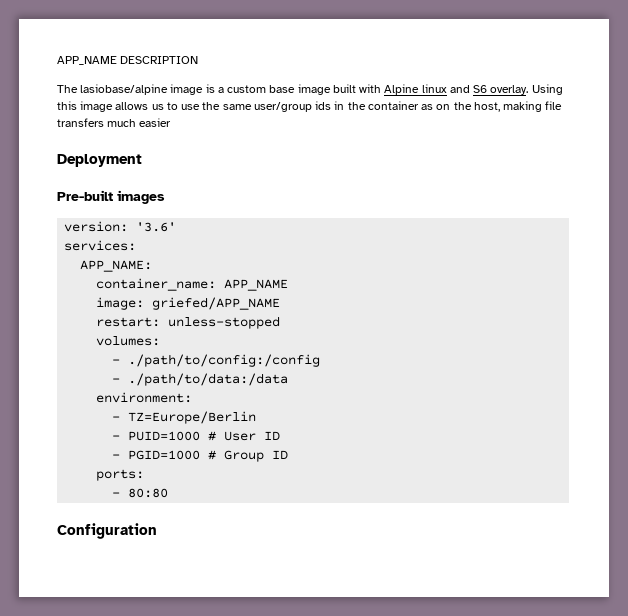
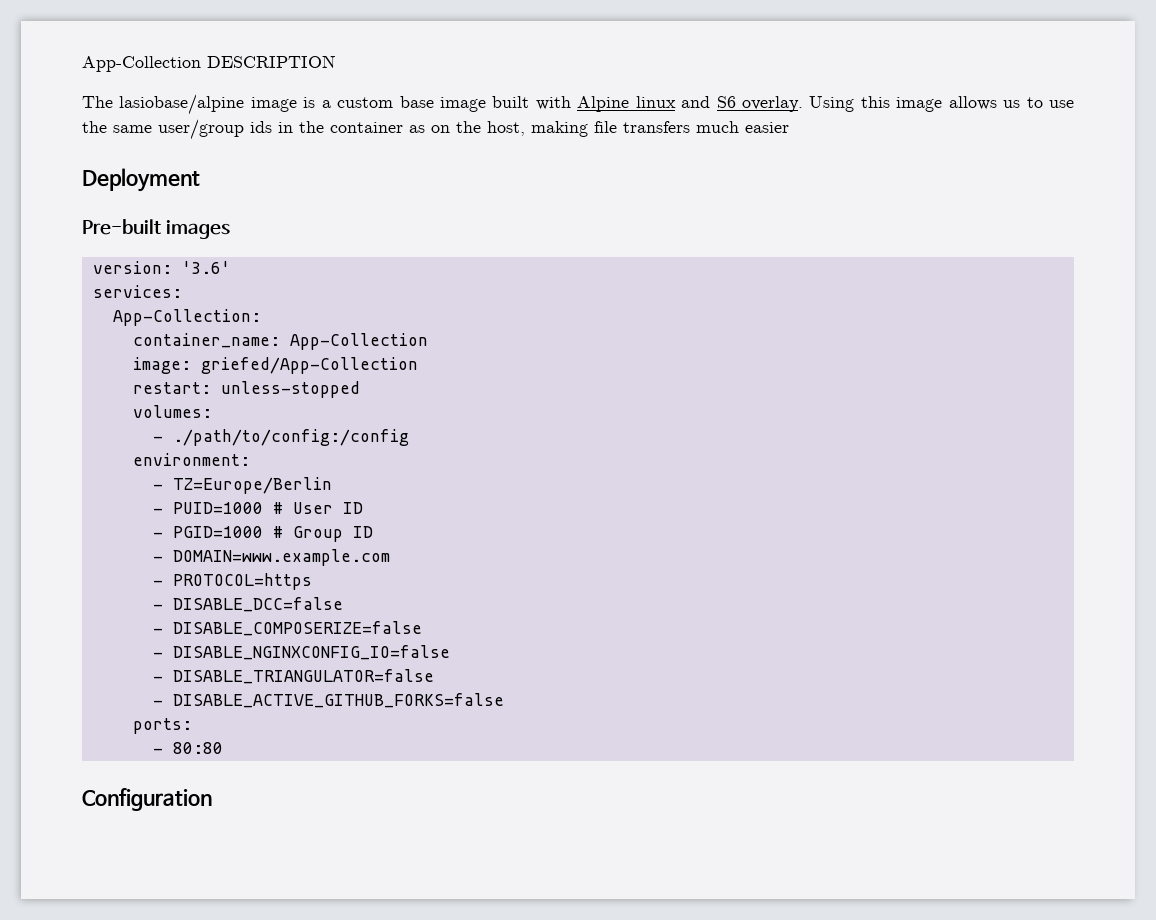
- APP_NAME DESCRIPTION
+ App-Collection DESCRIPTION
- APP_NAME:
+ App-Collection:
- container_name: APP_NAME
+ container_name: App-Collection
- image: griefed/APP_NAME
+ image: griefed/App-Collection
- - ./path/to/data:/data
+ - DOMAIN=www.example.com
+ - PROTOCOL=https
+ - DISABLE_DCC=false
+ - DISABLE_COMPOSERIZE=false
+ - DISABLE_NGINXCONFIG_IO=false
+ - DISABLE_TRIANGULATOR=false
+ - DISABLE_ACTIVE_GITHUB_FORKS=false

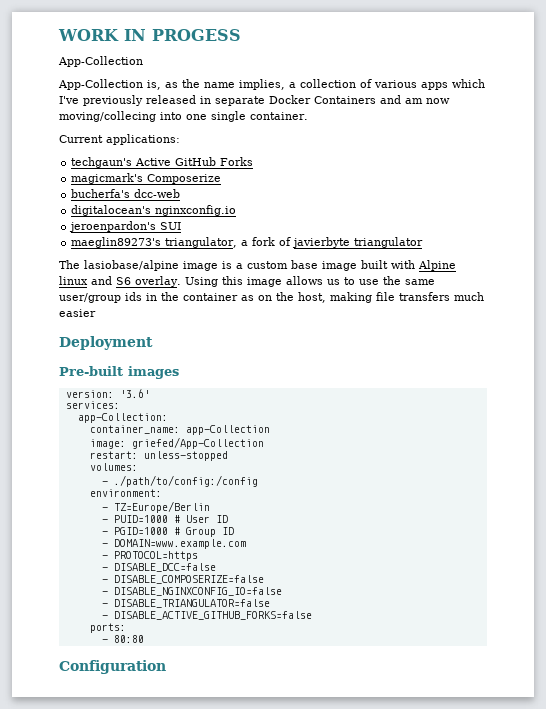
- App-Collection DESCRIPTION
+ WORK IN PROGESS
+ App-Collection
+ App-Collection is, as the name implies, a collection of various apps which I've previously released in separate Docker Containers and am now moving/collecing into one single container.
+ Current applications:
+ techgaun's Active GitHub Forks
+ magicmark's Composerize
+ bucherfa's dcc-web
+ digitalocean's nginxconfig.io
+ jeroenpardon's SUI
+ maeglin89273's triangulator, a fork of javierbyte triangulator
- App-Collection:
+ app-Collection:
- container_name: App-Collection
+ container_name: app-Collection

